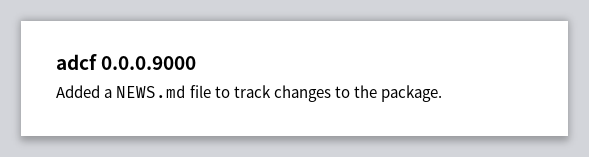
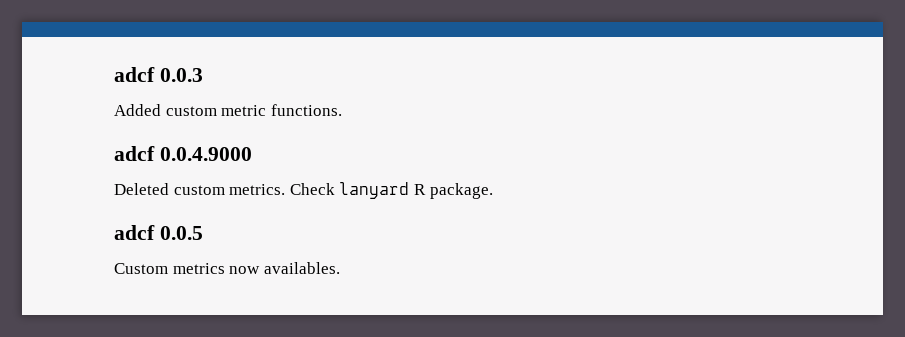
- adcf 0.0.0.9000
+ adcf 0.0.3
- Added a NEWS.md file to track changes to the package.
+ Added custom metric functions.
+ adcf 0.0.4.9000
+ Deleted custom metrics. Check lanyard R package.
+ adcf 0.0.5
+ Custom metrics now availables.

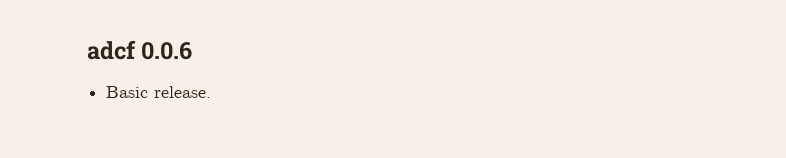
- adcf 0.0.3
- Added custom metric functions.
- adcf 0.0.4.9000
- Deleted custom metrics. Check lanyard R package.
- adcf 0.0.5
- Custom metrics now availables.
+ adcf 0.0.6
+ Basic release.

